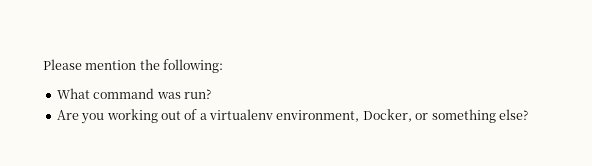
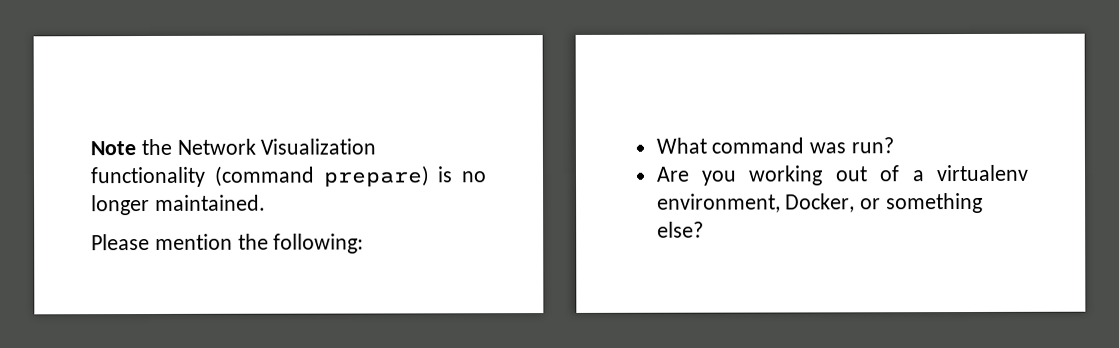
+ Note the Network Visualization functionality (command prepare) is no longer maintained.

